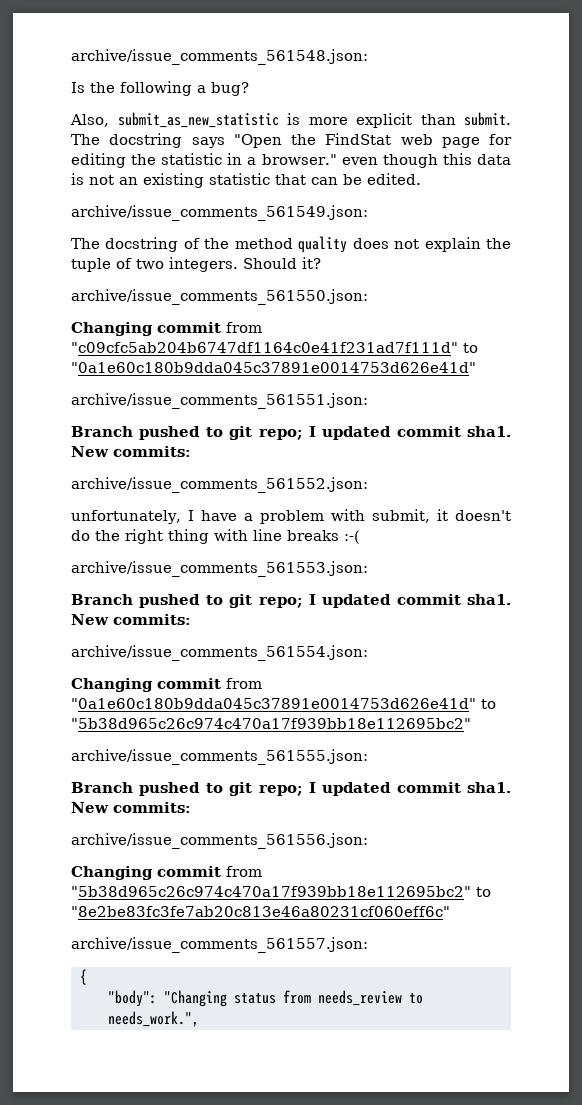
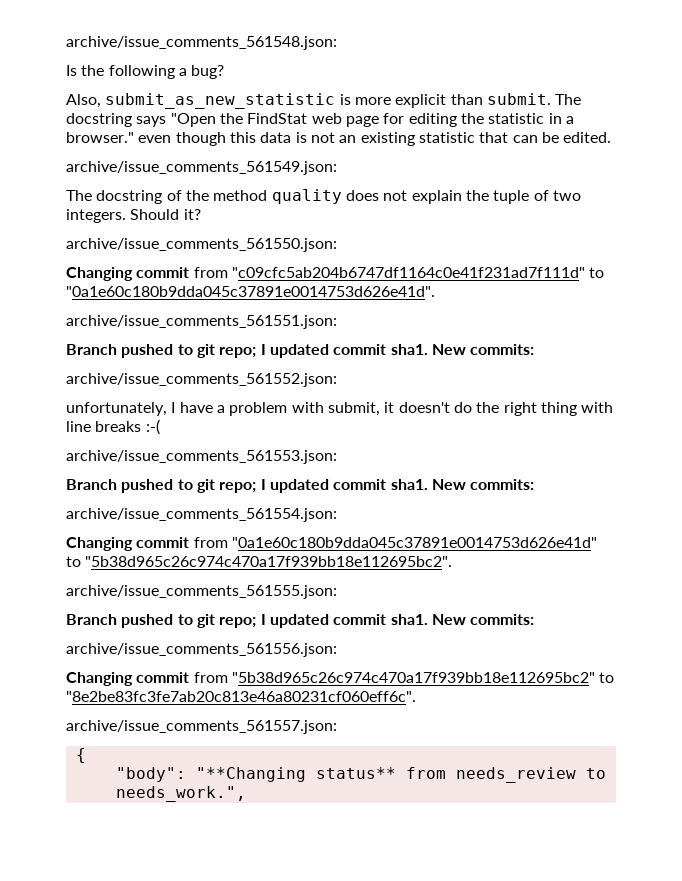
- Changing commit from "c09cfc5ab204b6747df1164c0e41f231ad7f111d" to "0a1e60c180b9dda045c37891e0014753d626e41d"
+ Changing commit from "c09cfc5ab204b6747df1164c0e41f231ad7f111d" to "0a1e60c180b9dda045c37891e0014753d626e41d".
- Changing commit from "0a1e60c180b9dda045c37891e0014753d626e41d" to "5b38d965c26c974c470a17f939bb18e112695bc2"
+ Changing commit from "0a1e60c180b9dda045c37891e0014753d626e41d" to "5b38d965c26c974c470a17f939bb18e112695bc2".
- Changing commit from "5b38d965c26c974c470a17f939bb18e112695bc2" to "8e2be83fc3fe7ab20c813e46a80231cf060eff6c"
+ Changing commit from "5b38d965c26c974c470a17f939bb18e112695bc2" to "8e2be83fc3fe7ab20c813e46a80231cf060eff6c".
- "body": "Changing status from needs_review to needs_work.",
+ "body": "**Changing status** from needs_review to needs_work.",

